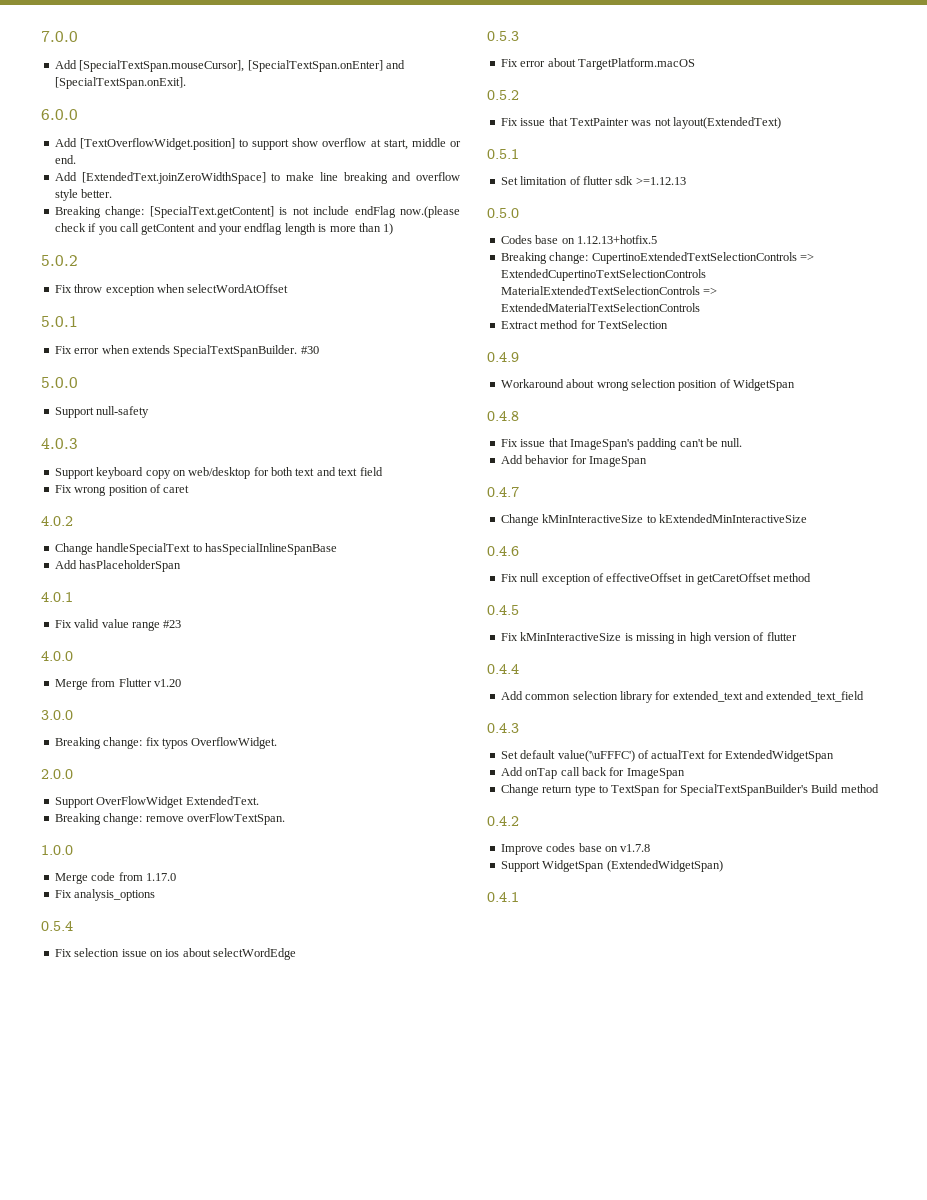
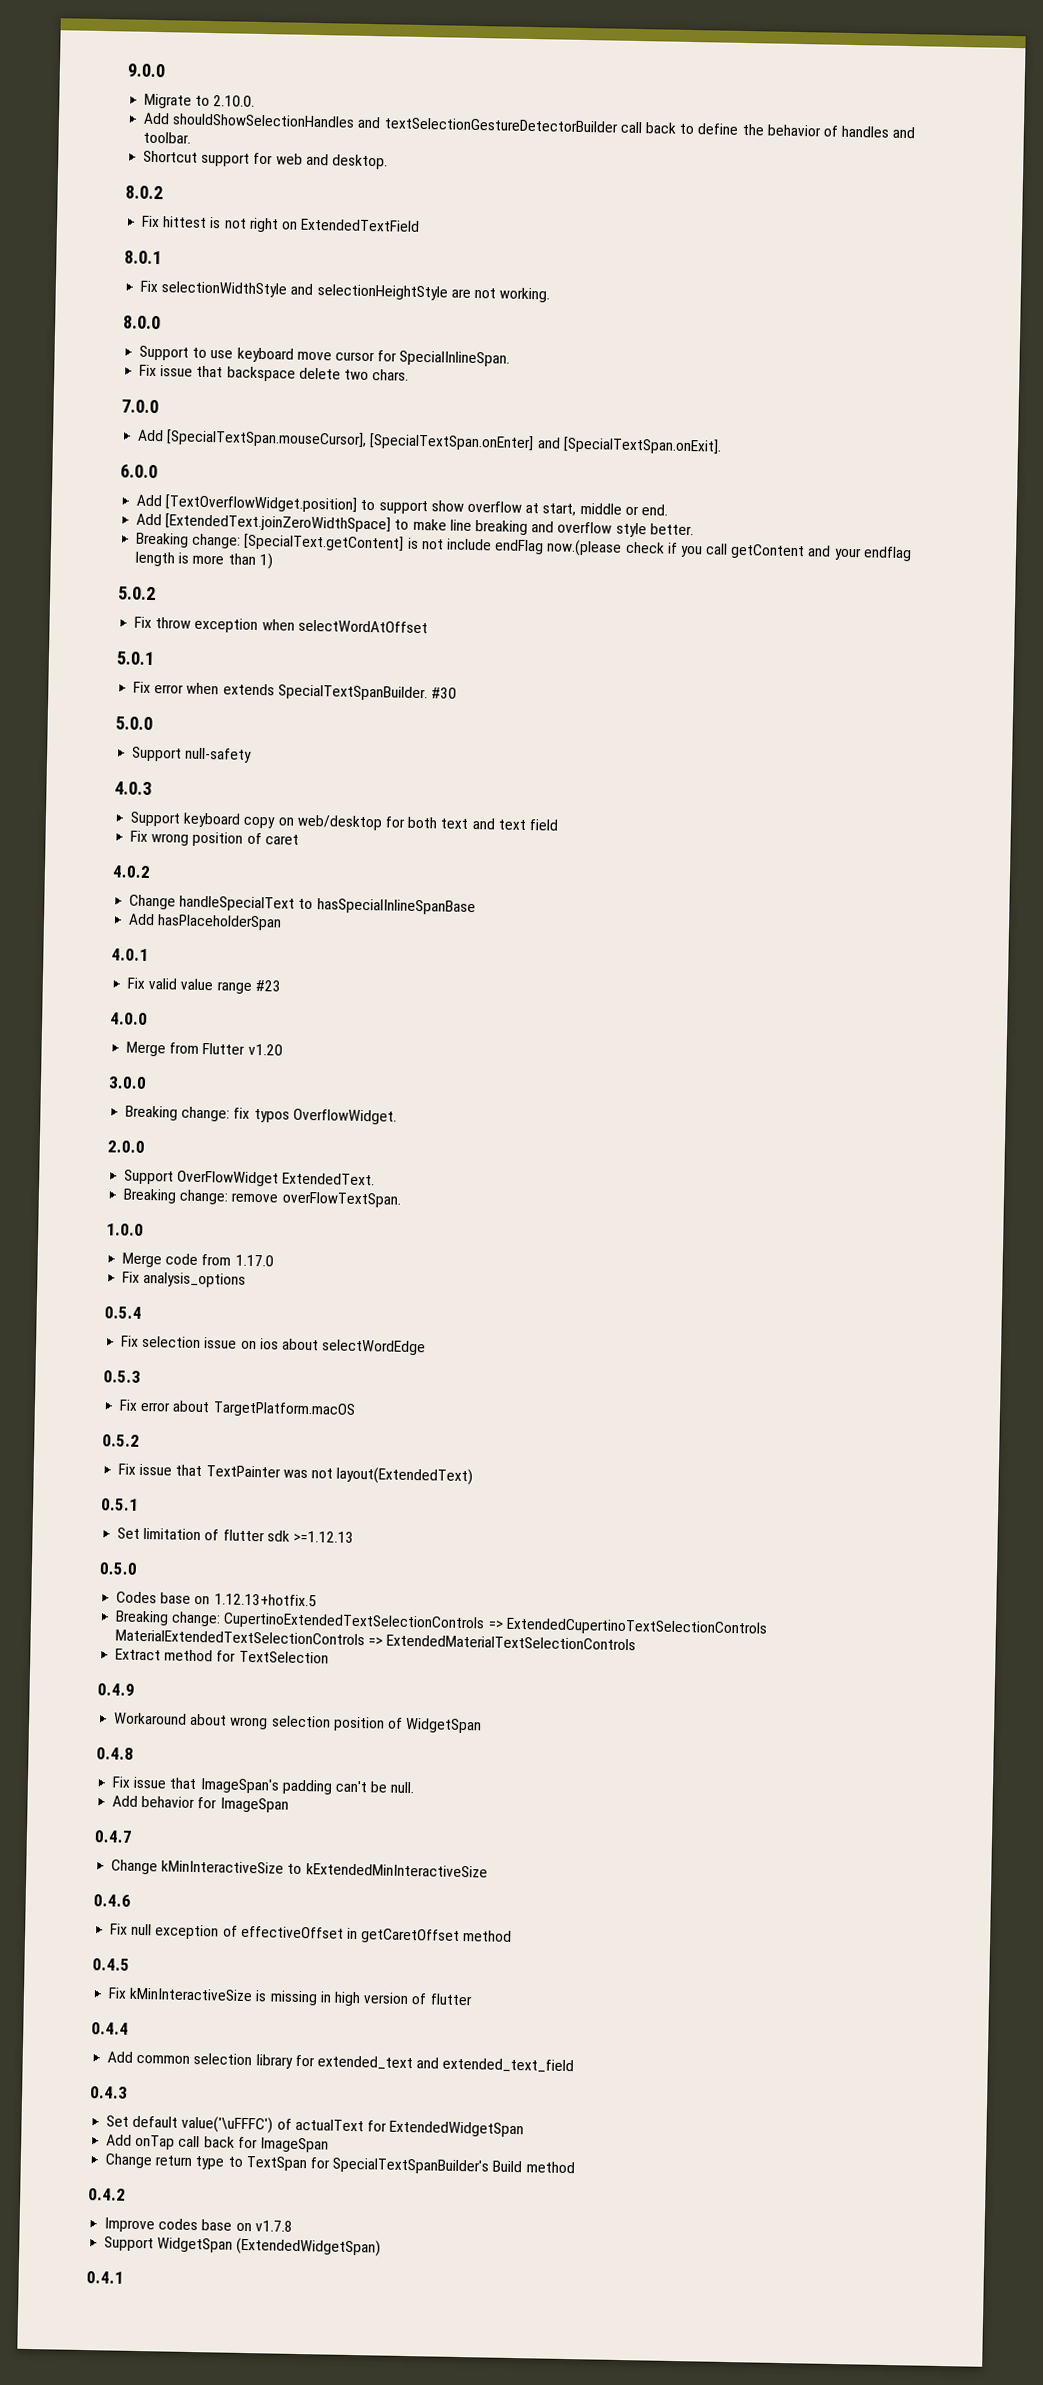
+ 9.0.0
+ Migrate to 2.10.0.
+ Add shouldShowSelectionHandles and textSelectionGestureDetectorBuilder call back to define the behavior of handles and toolbar.
+ Shortcut support for web and desktop.
+ 8.0.2
+ Fix hittest is not right on ExtendedTextField
+ 8.0.1
+ Fix selectionWidthStyle and selectionHeightStyle are not working.
+ 8.0.0
+ Support to use keyboard move cursor for SpecialInlineSpan.
+ Fix issue that backspace delete two chars.

